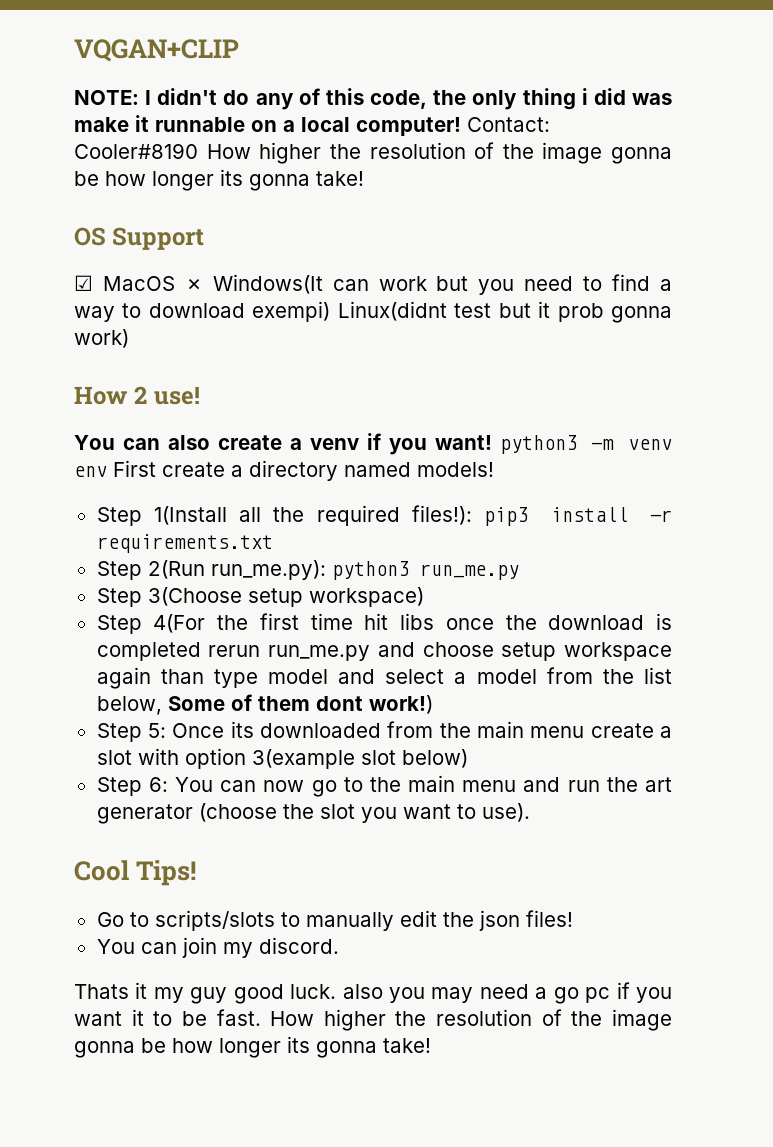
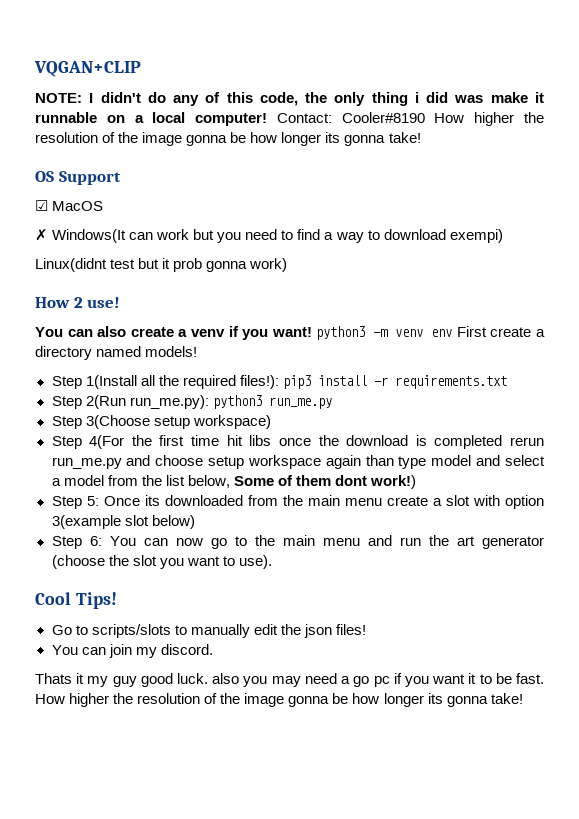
- ☑ MacOS ✗ Windows(It can work but you need to find a way to download exempi) Linux(didnt test but it prob gonna work)
+ ☑ MacOS
+ ✗ Windows(It can work but you need to find a way to download exempi)
+ Linux(didnt test but it prob gonna work)

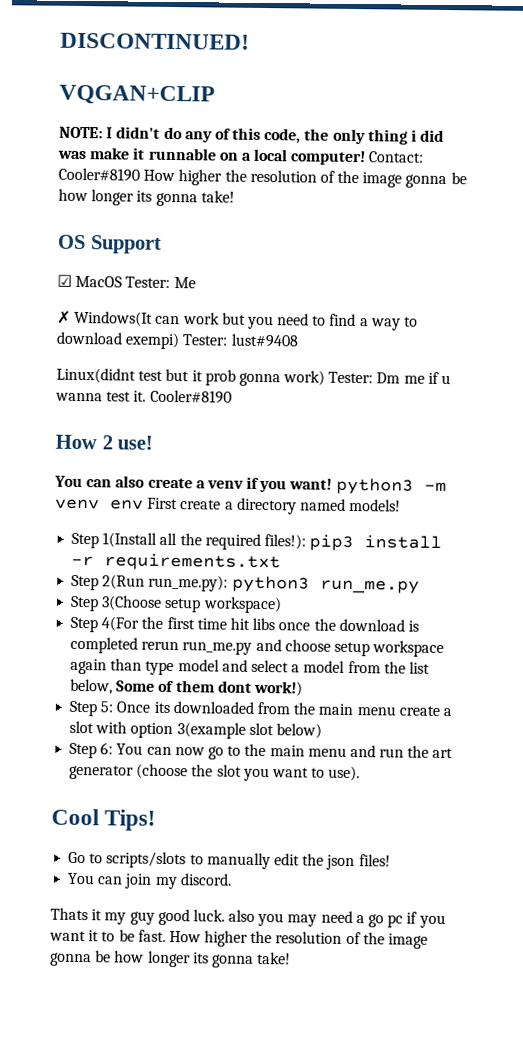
+ DISCONTINUED!
- ☑ MacOS
+ ☑ MacOS Tester: Me
- ✗ Windows(It can work but you need to find a way to download exempi)
+ ✗ Windows(It can work but you need to find a way to download exempi) Tester: lust#9408
- Linux(didnt test but it prob gonna work)
+ Linux(didnt test but it prob gonna work) Tester: Dm me if u wanna test it. Cooler#8190

